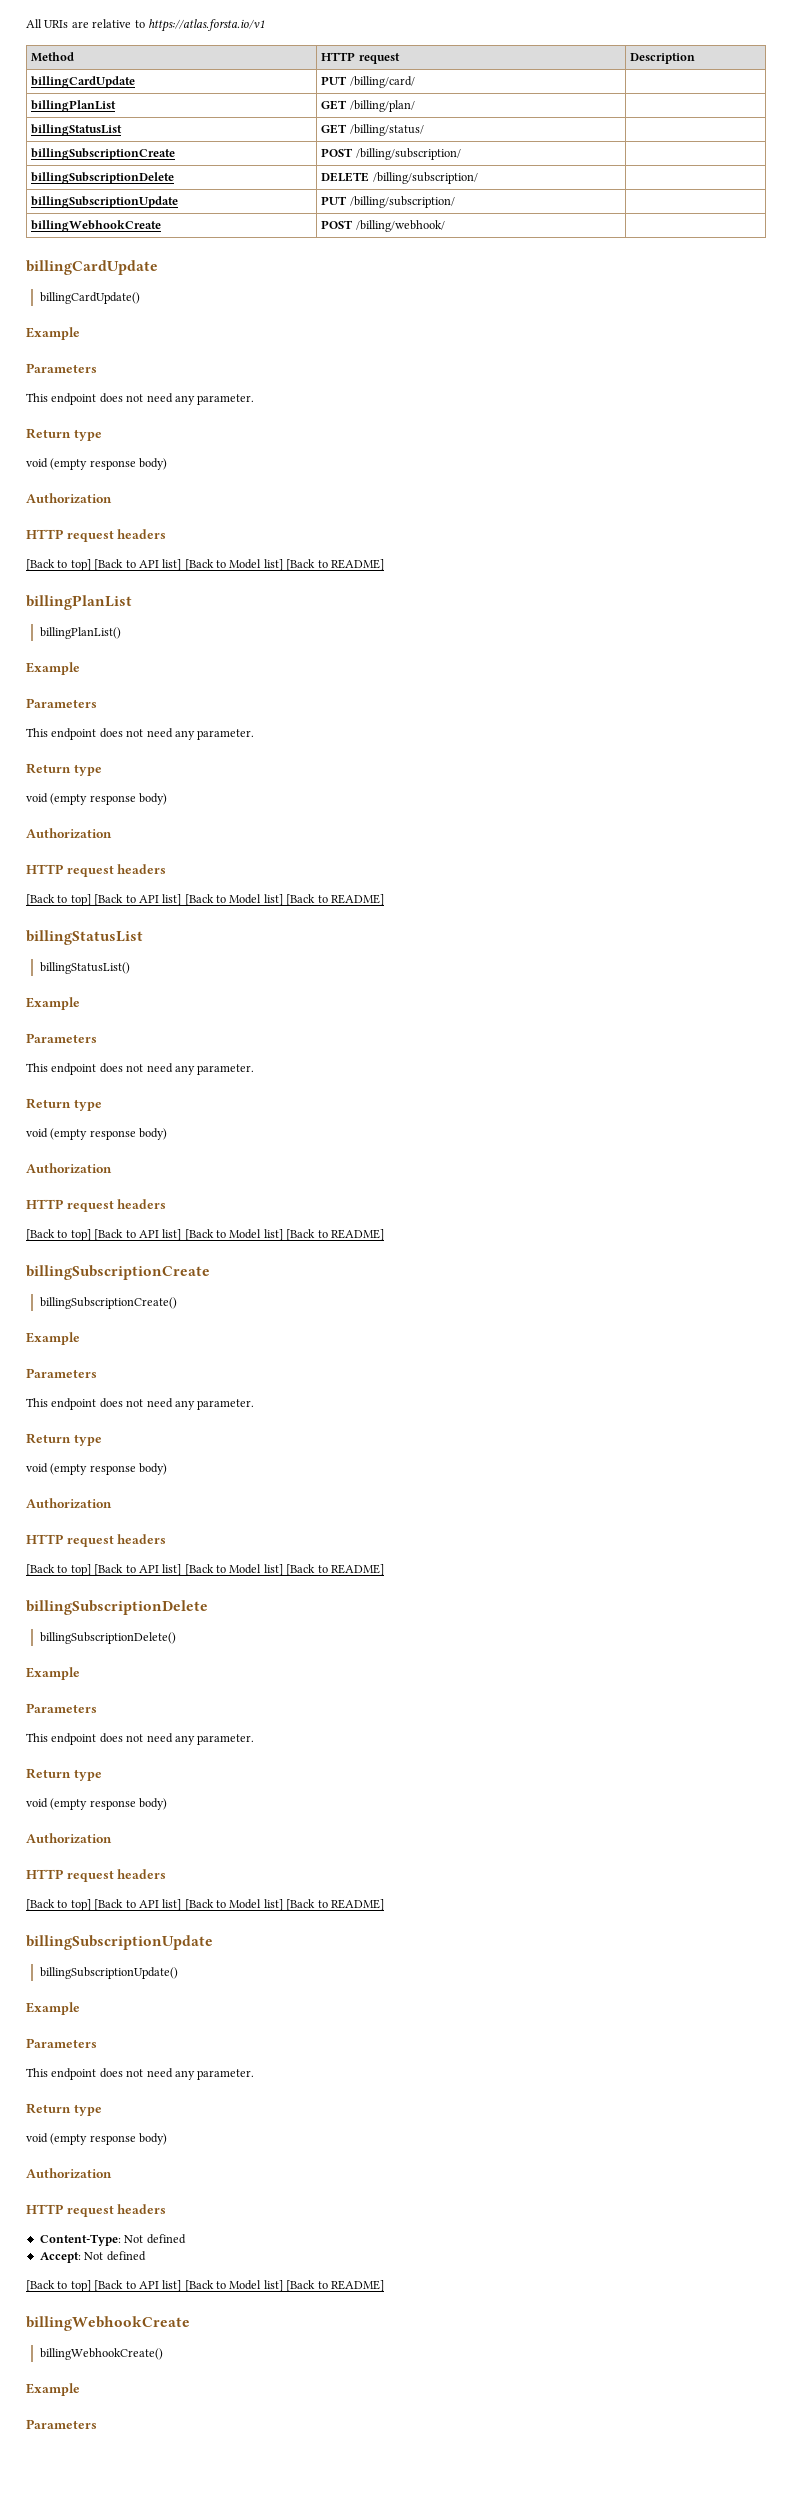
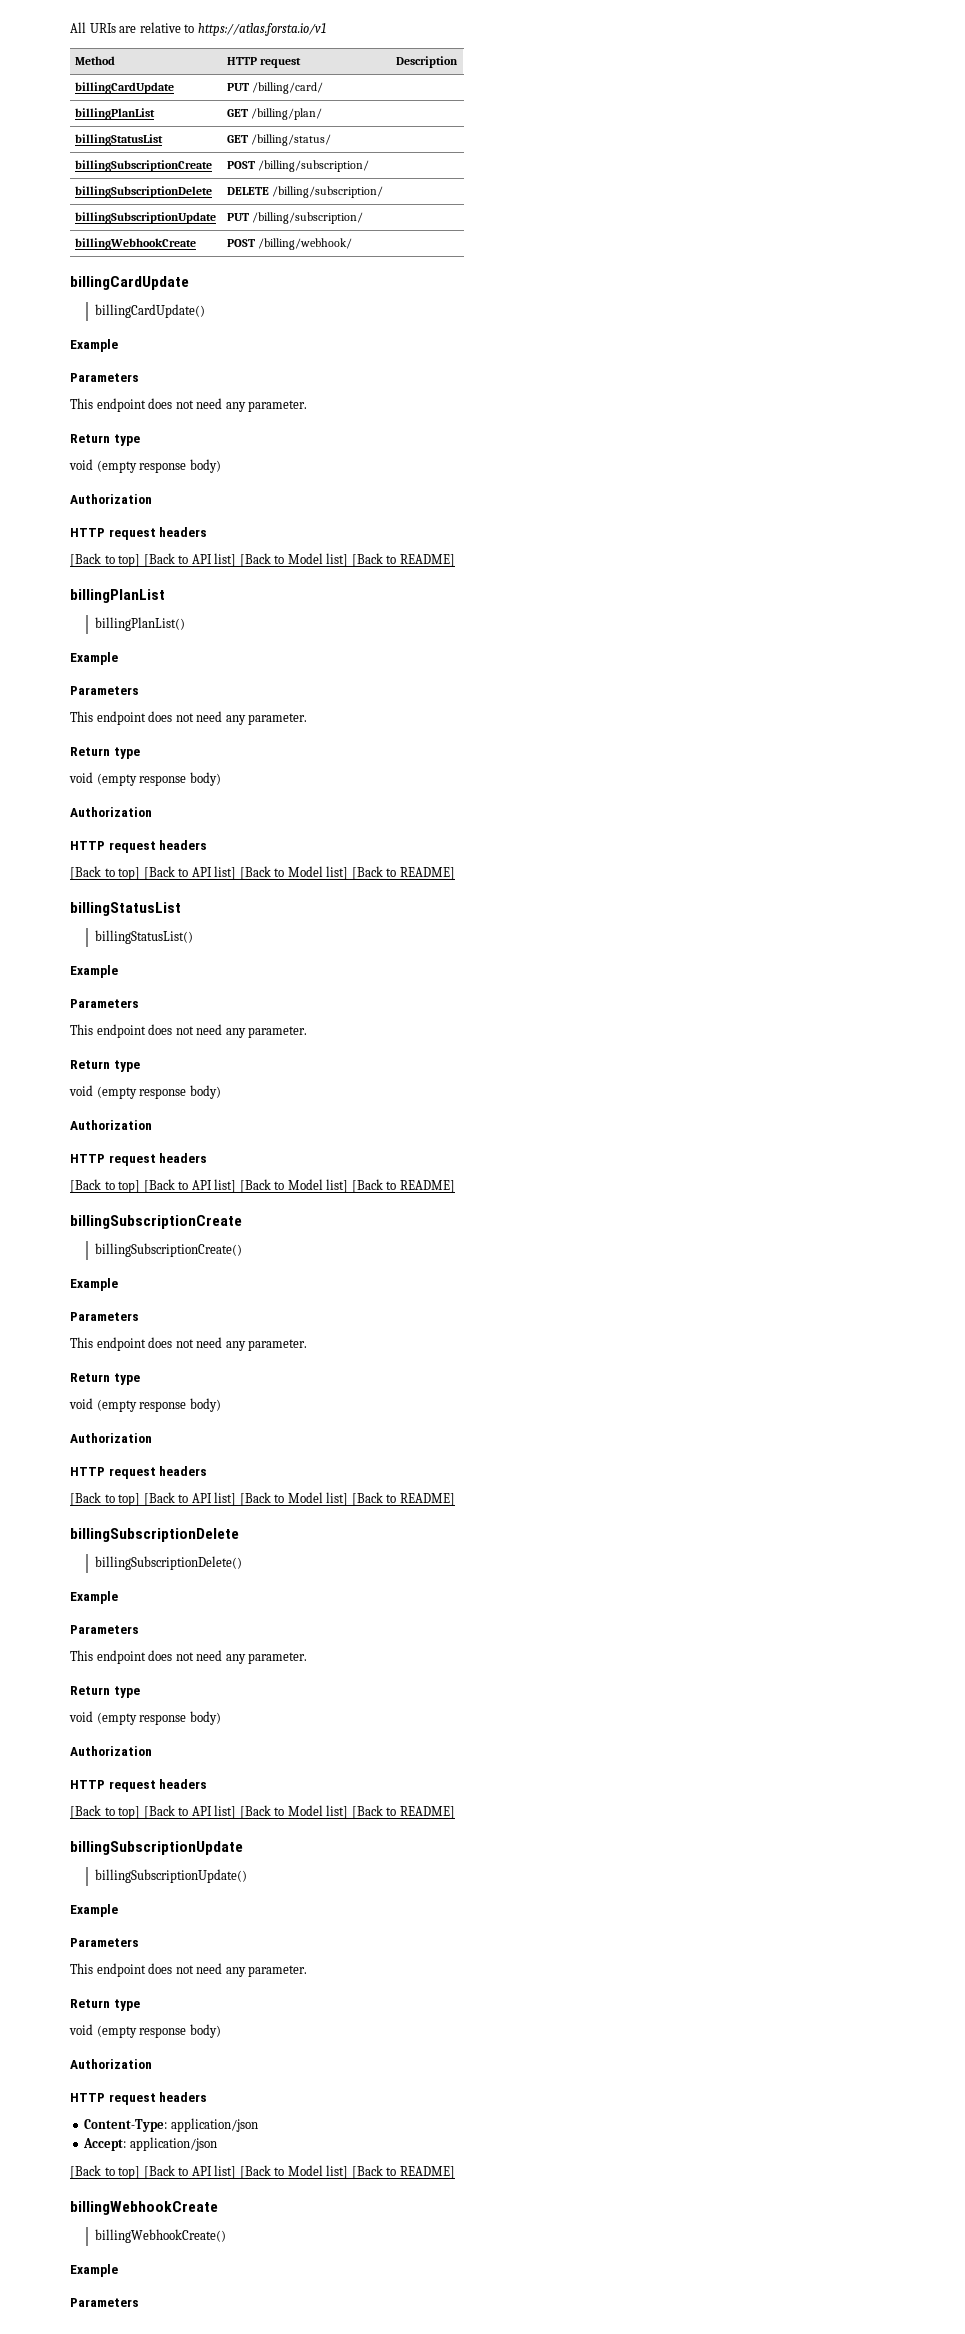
- Content-Type: Not defined
+ Content-Type: application/json
- Accept: Not defined
+ Accept: application/json

